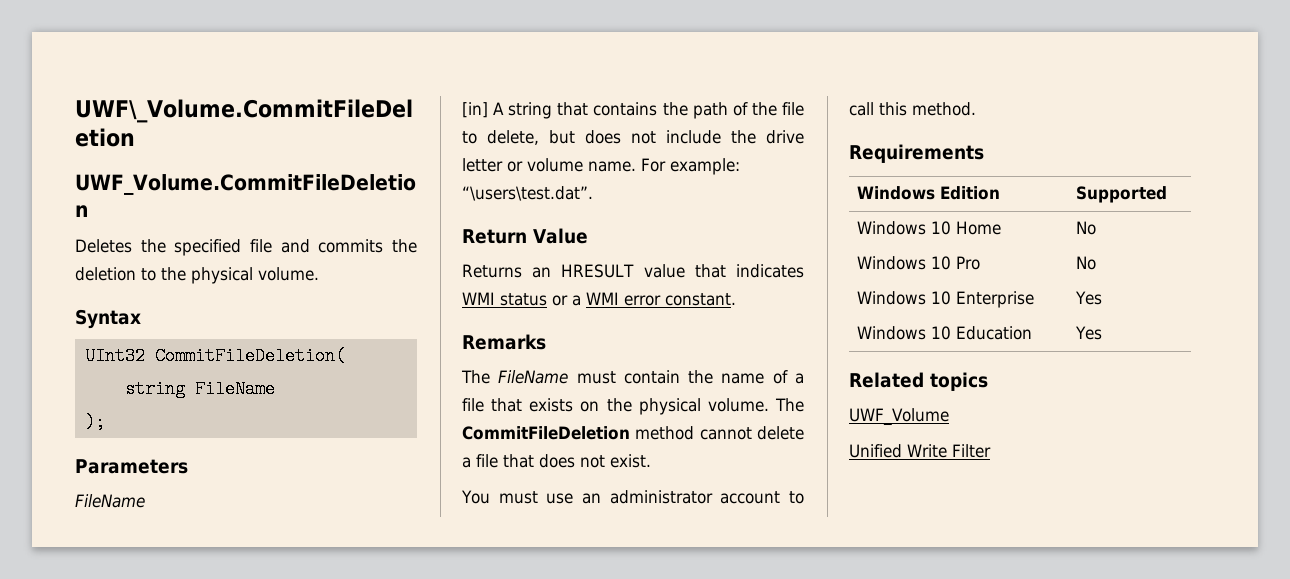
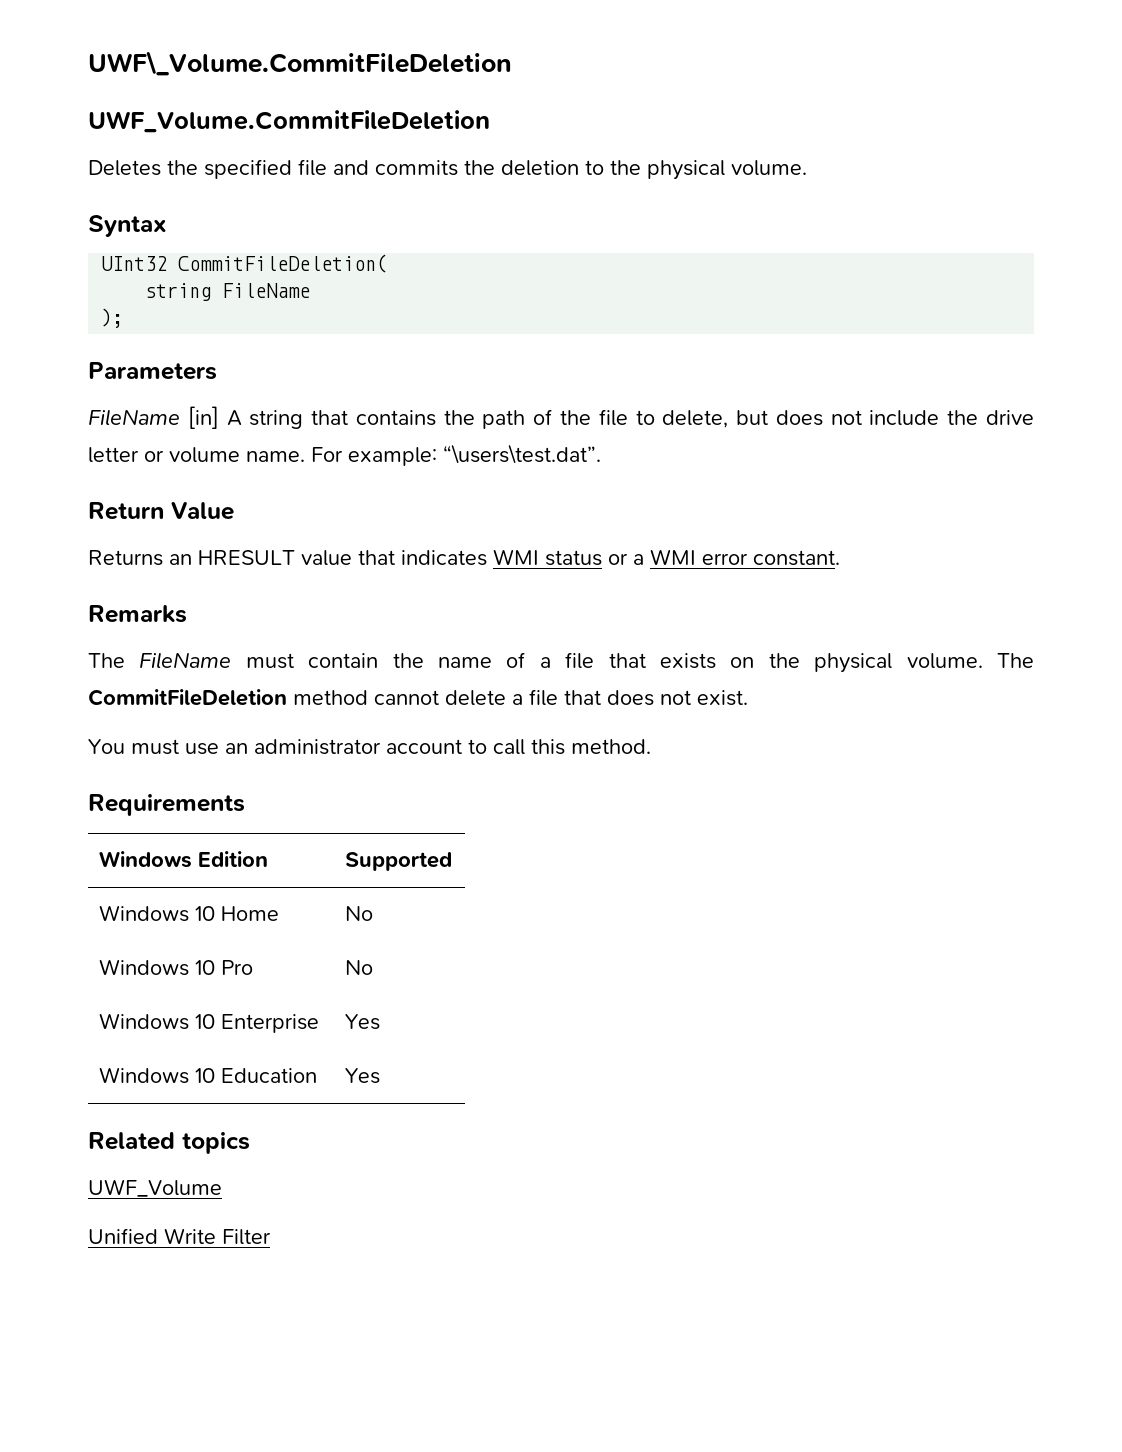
  Parameters
- FileName
- [in] A string that contains the path of the file to delete, but does not include the drive letter or volume name.
+ FileName [in] A string that contains the path of the file to delete, but does not include the drive letter or volume name.

